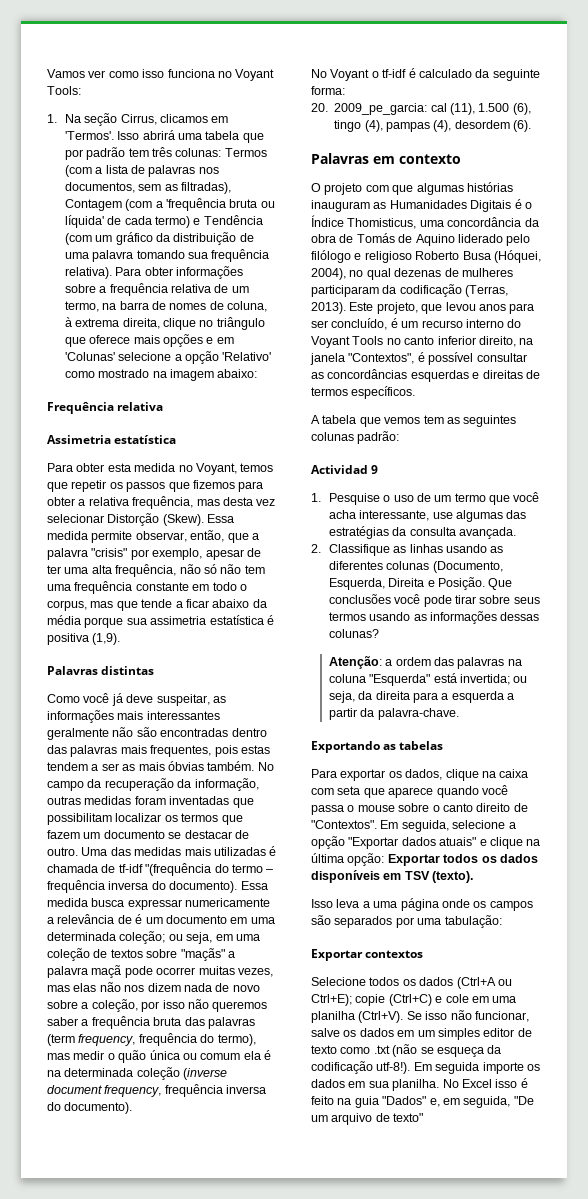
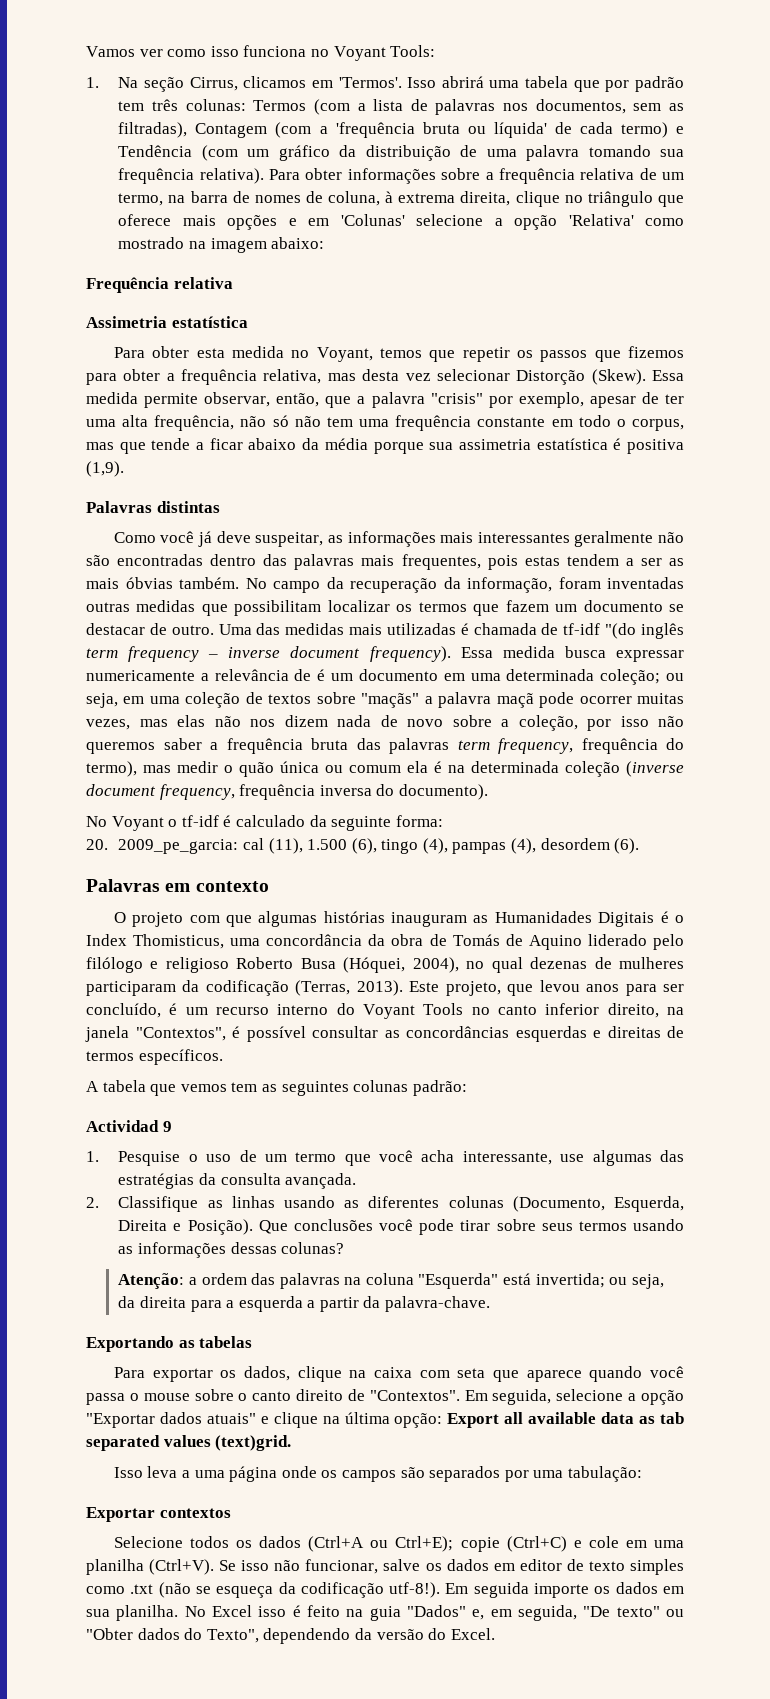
- Para obter informações sobre a frequência relativa de um termo, na barra de nomes de coluna, à extrema direita, clique no triângulo que oferece mais opções e em 'Colunas' selecione a opção 'Relativo' como mostrado na imagem abaixo:
+ Para obter informações sobre a frequência relativa de um termo, na barra de nomes de coluna, à extrema direita, clique no triângulo que oferece mais opções e em 'Colunas' selecione a opção 'Relativa' como mostrado na imagem abaixo:
- Para obter esta medida no Voyant, temos que repetir os passos que fizemos para obter a relativa frequência, mas desta vez selecionar Distorção (Skew).
+ Para obter esta medida no Voyant, temos que repetir os passos que fizemos para obter a frequência relativa, mas desta vez selecionar Distorção (Skew).
- No campo da recuperação da informação, outras medidas foram inventadas que possibilitam localizar os termos que fazem um documento se destacar de outro.
+ No campo da recuperação da informação, foram inventadas outras medidas que possibilitam localizar os termos que fazem um documento se destacar de outro.
- Uma das medidas mais utilizadas é chamada de tf-idf "(frequência do termo – frequência inversa do documento).
+ Uma das medidas mais utilizadas é chamada de tf-idf "(do inglês term frequency – inverse document frequency).
- ou seja, em uma coleção de textos sobre "maçãs" a palavra maçã pode ocorrer muitas vezes, mas elas não nos dizem nada de novo sobre a coleção, por isso não queremos saber a frequência bruta das palavras (term frequency, frequência do termo), mas medir o quão única ou comum ela é na determinada coleção (inverse document frequency, frequência inversa do documento).
+ ou seja, em uma coleção de textos sobre "maçãs" a palavra maçã pode ocorrer muitas vezes, mas elas não nos dizem nada de novo sobre a coleção, por isso não queremos saber a frequência bruta das palavras term frequency, frequência do termo), mas medir o quão única ou comum ela é na determinada coleção (inverse document frequency, frequência inversa do documento).
- O projeto com que algumas histórias inauguram as Humanidades Digitais é o Índice Thomisticus, uma concordância da obra de Tomás de Aquino liderado pelo filólogo e religioso Roberto Busa (Hóquei, 2004), no qual dezenas de mulheres participaram da codificação (Terras, 2013).
+ O projeto com que algumas histórias inauguram as Humanidades Digitais é o Index Thomisticus, uma concordância da obra de Tomás de Aquino liderado pelo filólogo e religioso Roberto Busa (Hóquei, 2004), no qual dezenas de mulheres participaram da codificação (Terras, 2013).
- 2. Classifique as linhas usando as diferentes colunas (Documento, Esquerda, Direita e Posição.
+ 2. Classifique as linhas usando as diferentes colunas (Documento, Esquerda, Direita e Posição).
- Em seguida, selecione a opção "Exportar dados atuais" e clique na última opção: Exportar todos os dados disponíveis em TSV (texto).
+ Em seguida, selecione a opção "Exportar dados atuais" e clique na última opção: Export all available data as tab separated values (text)grid.
- Se isso não funcionar, salve os dados em um simples editor de texto como .txt (não se esqueça da codificação utf-8!).
+ Se isso não funcionar, salve os dados em editor de texto simples como .txt (não se esqueça da codificação utf-8!).
- No Excel isso é feito na guia "Dados" e, em seguida, "De um arquivo de texto"
+ No Excel isso é feito na guia "Dados" e, em seguida, "De texto" ou "Obter dados do Texto", dependendo da versão do Excel.

